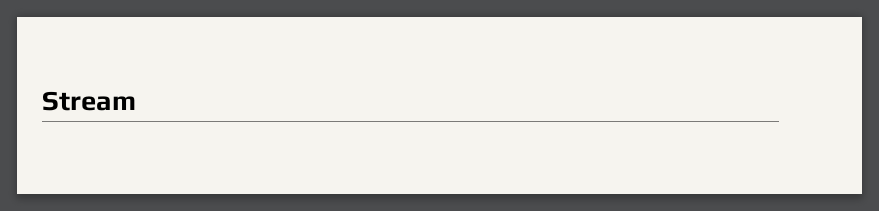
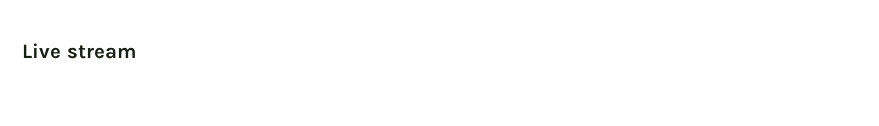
- Stream
+ Live stream

